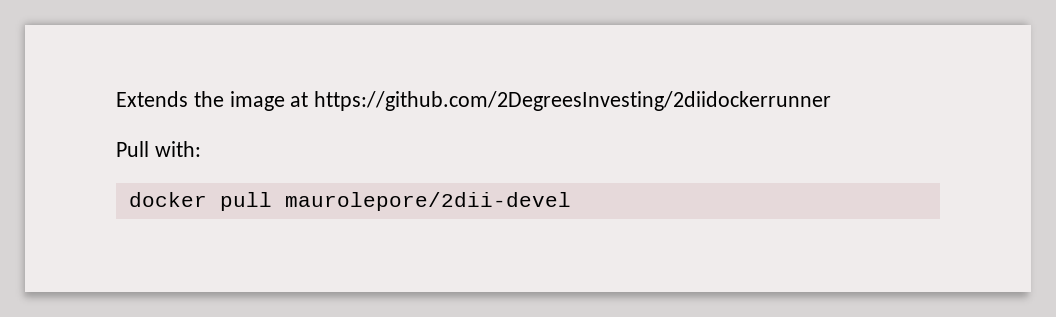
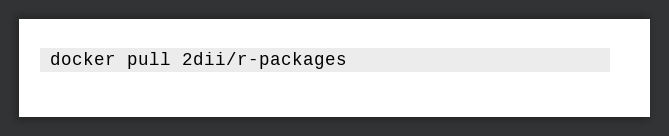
- Extends the image at https://github.com/2DegreesInvesting/2diidockerrunner
- Pull with:
- docker pull maurolepore/2dii-devel
+ docker pull 2dii/r-packages

